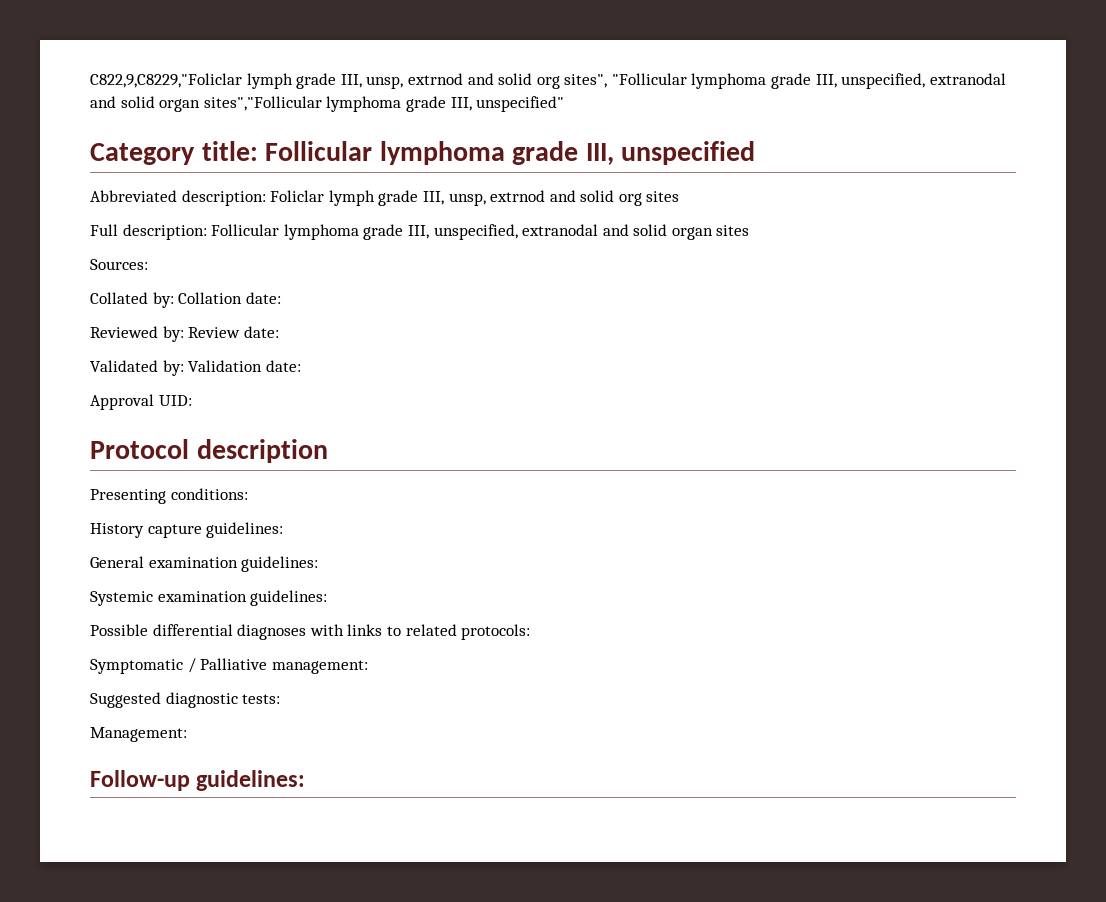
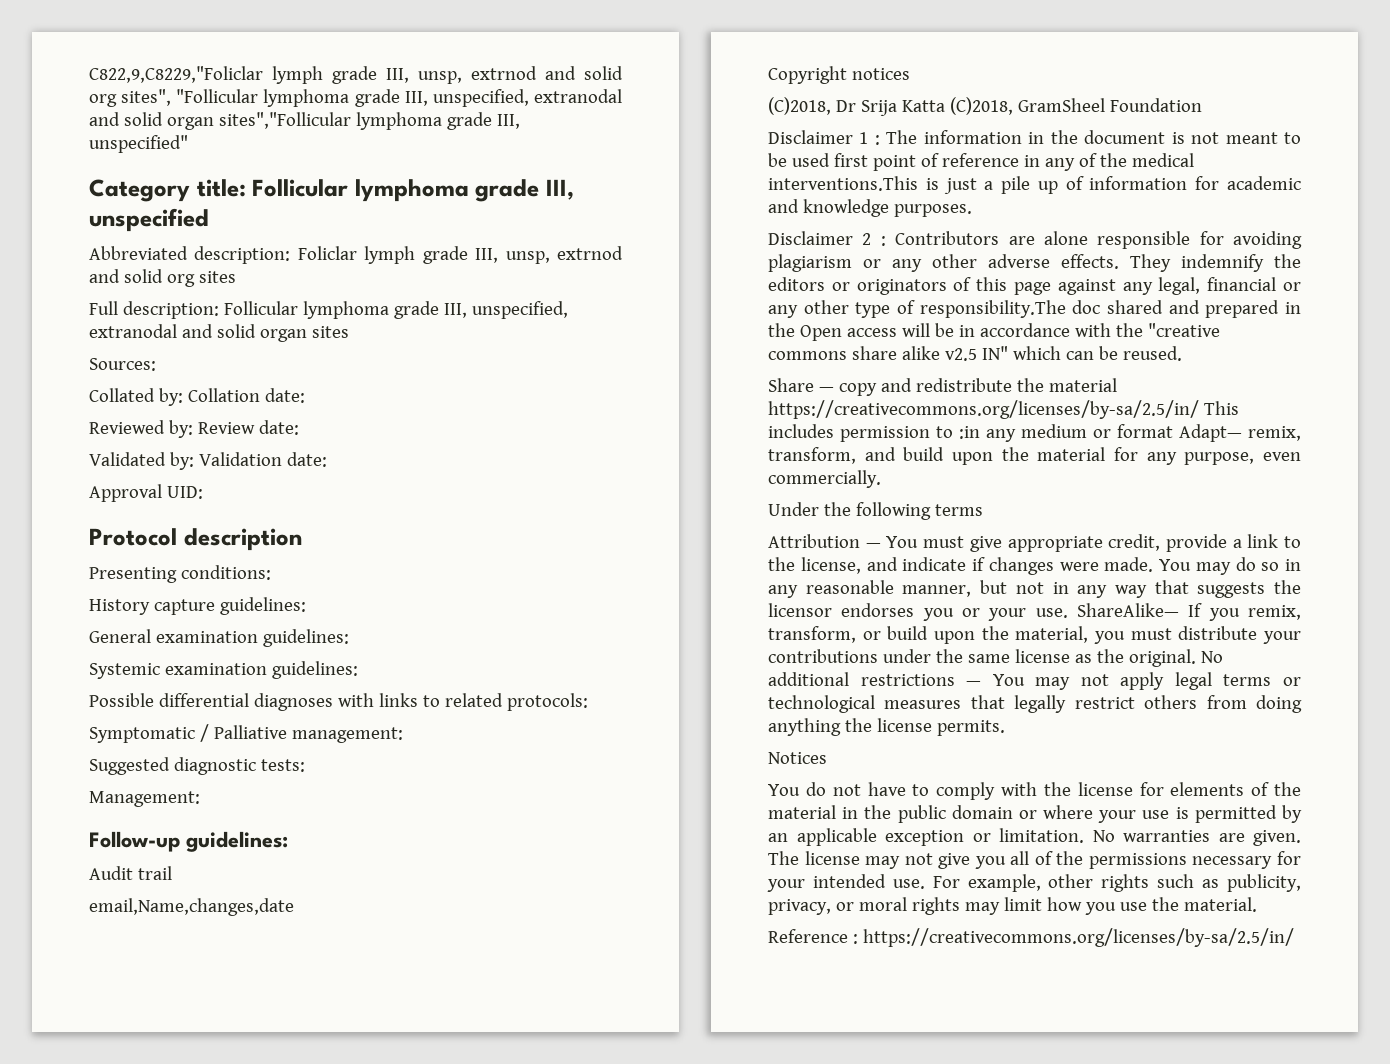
+ Audit trail
+ email,Name,changes,date
+ Copyright notices
+ (C)2018, Dr Srija Katta (C)2018, GramSheel Foundation
+ Disclaimer 1 : The information in the document is not meant to be used first point of reference in any of the medical interventions.This is just a pile up of information for academic and knowledge purposes.
+ Disclaimer 2 : Contributors are alone responsible for avoiding plagiarism or any other adverse effects. They indemnify the editors or originators of this page against any legal, financial or any other type of responsibility.The doc shared and prepared in the Open access will be in accordance with the "creative commons share alike v2.5 IN" which can be reused.
+ Share — copy and redistribute the material https://creativecommons.org/licenses/by-sa/2.5/in/ This includes permission to :in any medium or format Adapt— remix, transform, and build upon the material for any purpose, even commercially.
+ Under the following terms
+ Attribution — You must give appropriate credit, provide a link to the license, and indicate if changes were made. You may do so in any reasonable manner, but not in any way that suggests the licensor endorses you or your use. ShareAlike— If you remix, transform, or build upon the material, you must distribute your contributions under the same license as the original. No additional restrictions — You may not apply legal terms or technological measures that legally restrict others from doing anything the license permits.
+ Notices
+ You do not have to comply with the license for elements of the material in the public domain or where your use is permitted by an applicable exception or limitation. No warranties are given. The license may not give you all of the permissions necessary for your intended use. For example, other rights such as publicity, privacy, or moral rights may limit how you use the material.
+ Reference : https://creativecommons.org/licenses/by-sa/2.5/in/

